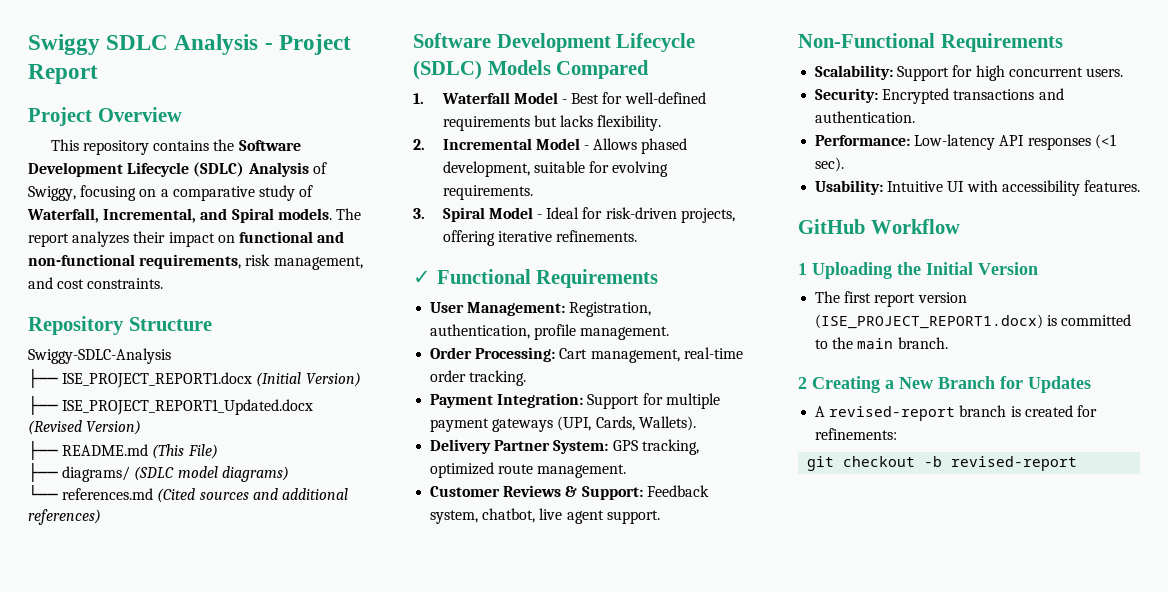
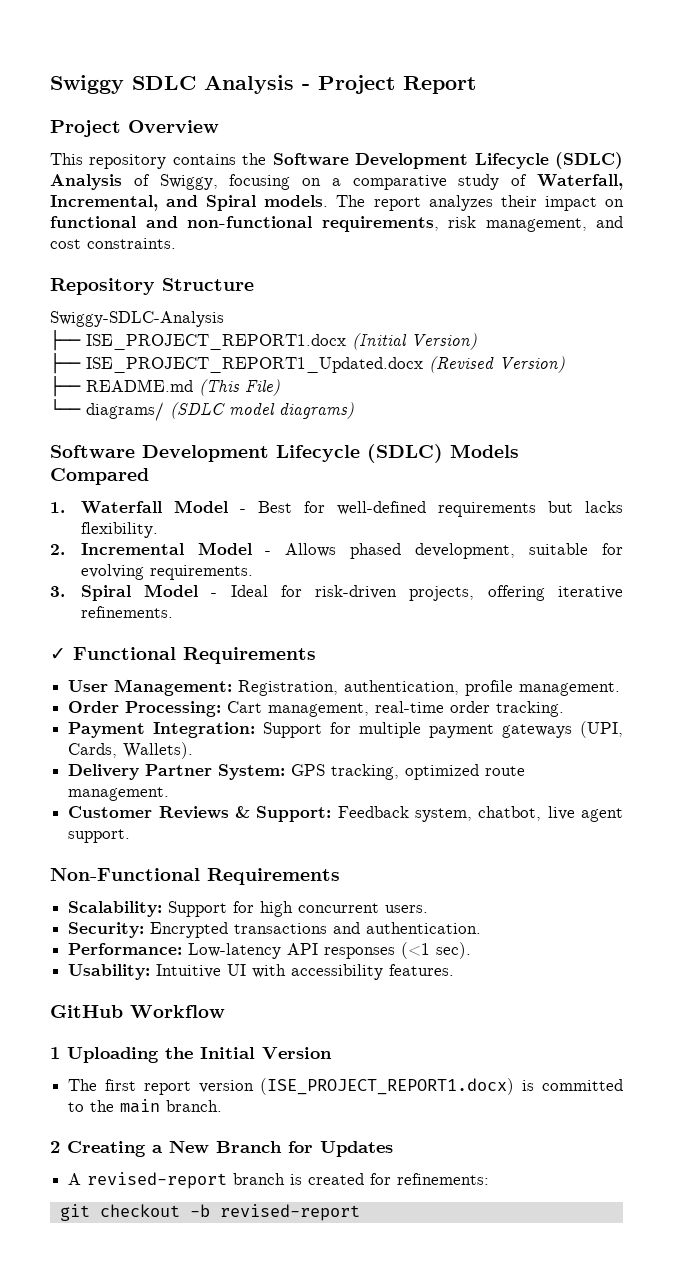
- ├── diagrams/ (SDLC model diagrams)
+ └── diagrams/ (SDLC model diagrams)
- └── references.md (Cited sources and additional references)

